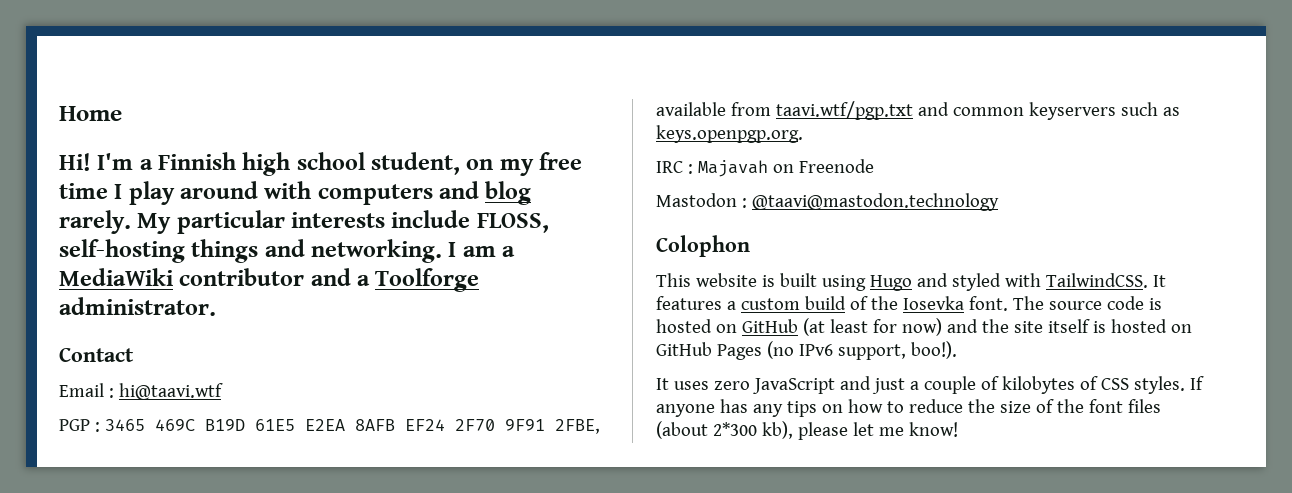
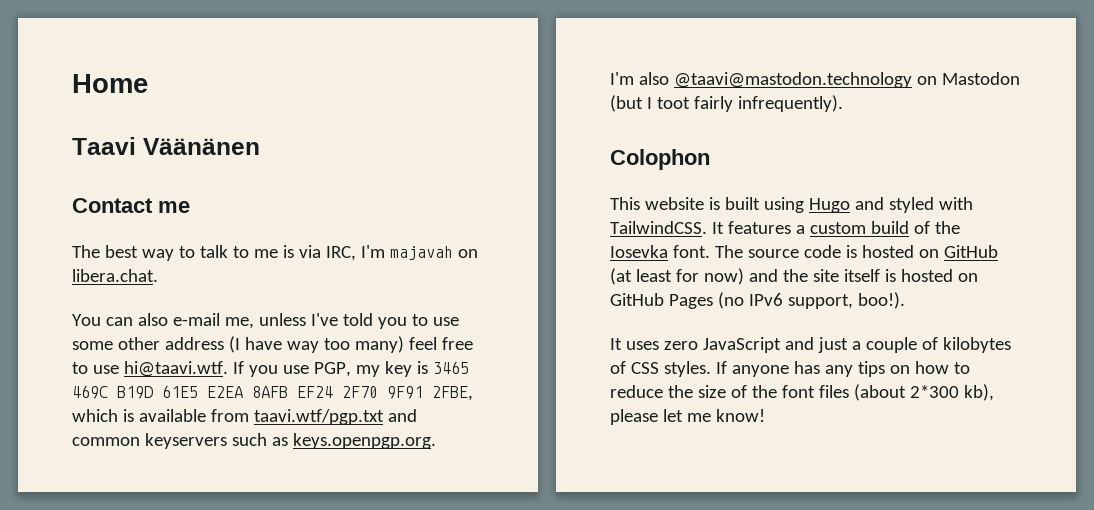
- Hi! I'm a Finnish high school student, on my free time I play around with computers and blog rarely. My particular interests include FLOSS, self-hosting things and networking. I am a MediaWiki contributor and a Toolforge administrator.
- Contact
- Email : hi@taavi.wtf
- PGP : 3465 469C B19D 61E5 E2EA 8AFB EF24 2F70 9F91 2FBE, available from taavi.wtf/pgp.txt and common keyservers such as keys.openpgp.org.
+ Taavi Väänänen
+ Contact me
+ The best way to talk to me is via IRC, I'm majavah on libera.chat.
+ You can also e-mail me, unless I've told you to use some other address (I have way too many) feel free to use hi@taavi.wtf. If you use PGP, my key is 3465 469C B19D 61E5 E2EA 8AFB EF24 2F70 9F91 2FBE, which is available from taavi.wtf/pgp.txt and common keyservers such as keys.openpgp.org.
- IRC : Majavah on Freenode
- Mastodon : @taavi@mastodon.technology
+ I'm also @taavi@mastodon.technology on Mastodon (but I toot fairly infrequently).

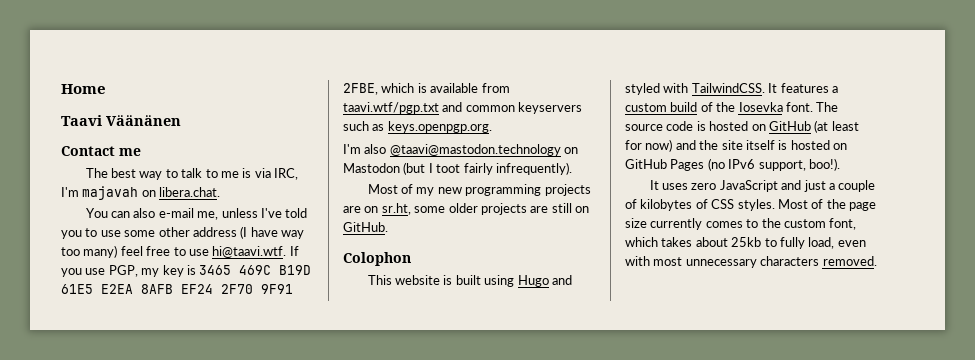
+ Most of my new programming projects are on sr.ht, some older projects are still on GitHub.
- If anyone has any tips on how to reduce the size of the font files (about 2*300 kb), please let me know!
+ Most of the page size currently comes to the custom font, which takes about 25kb to fully load, even with most unnecessary characters removed.

